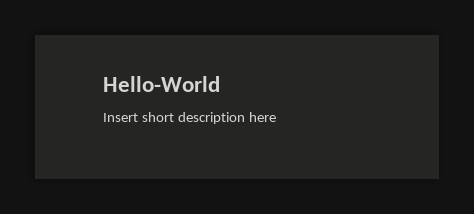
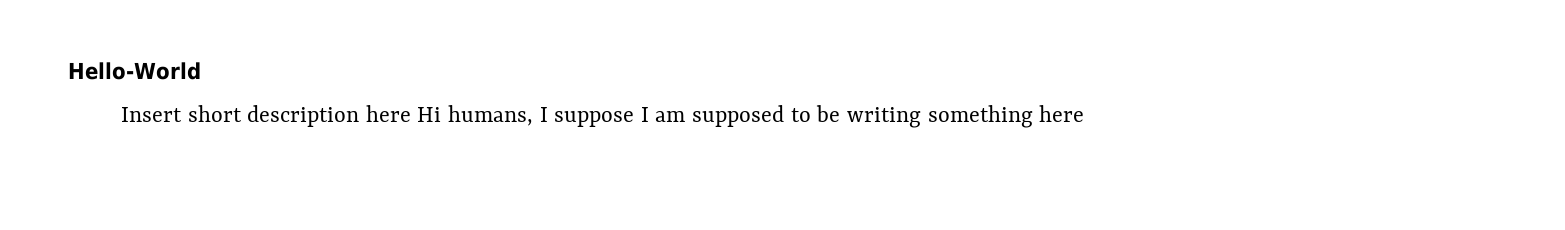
- Insert short description here
+ Insert short description here Hi humans, I suppose I am supposed to be writing something here

